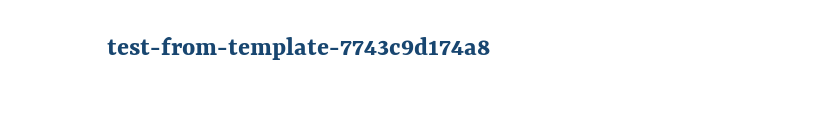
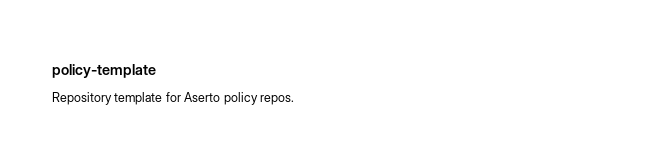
- test-from-template-7743c9d174a8
+ policy-template
+ Repository template for Aserto policy repos.

